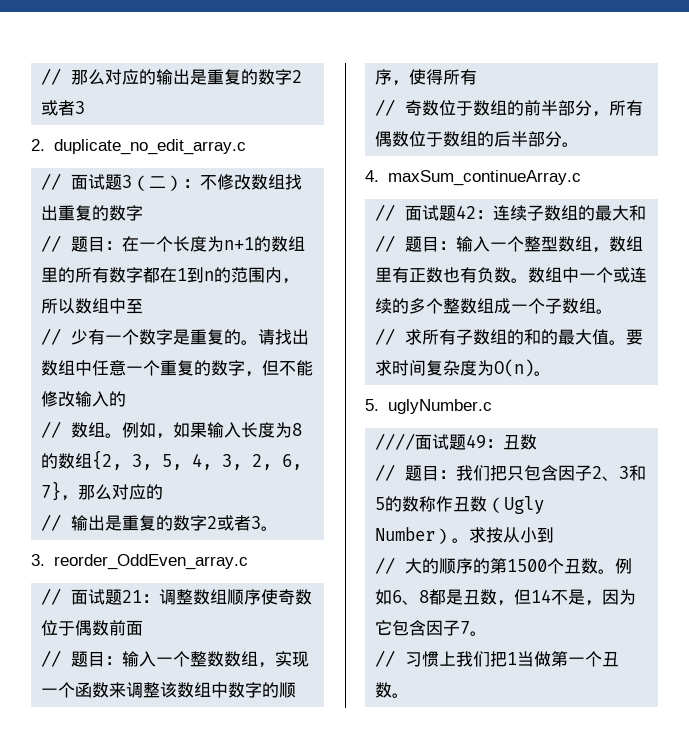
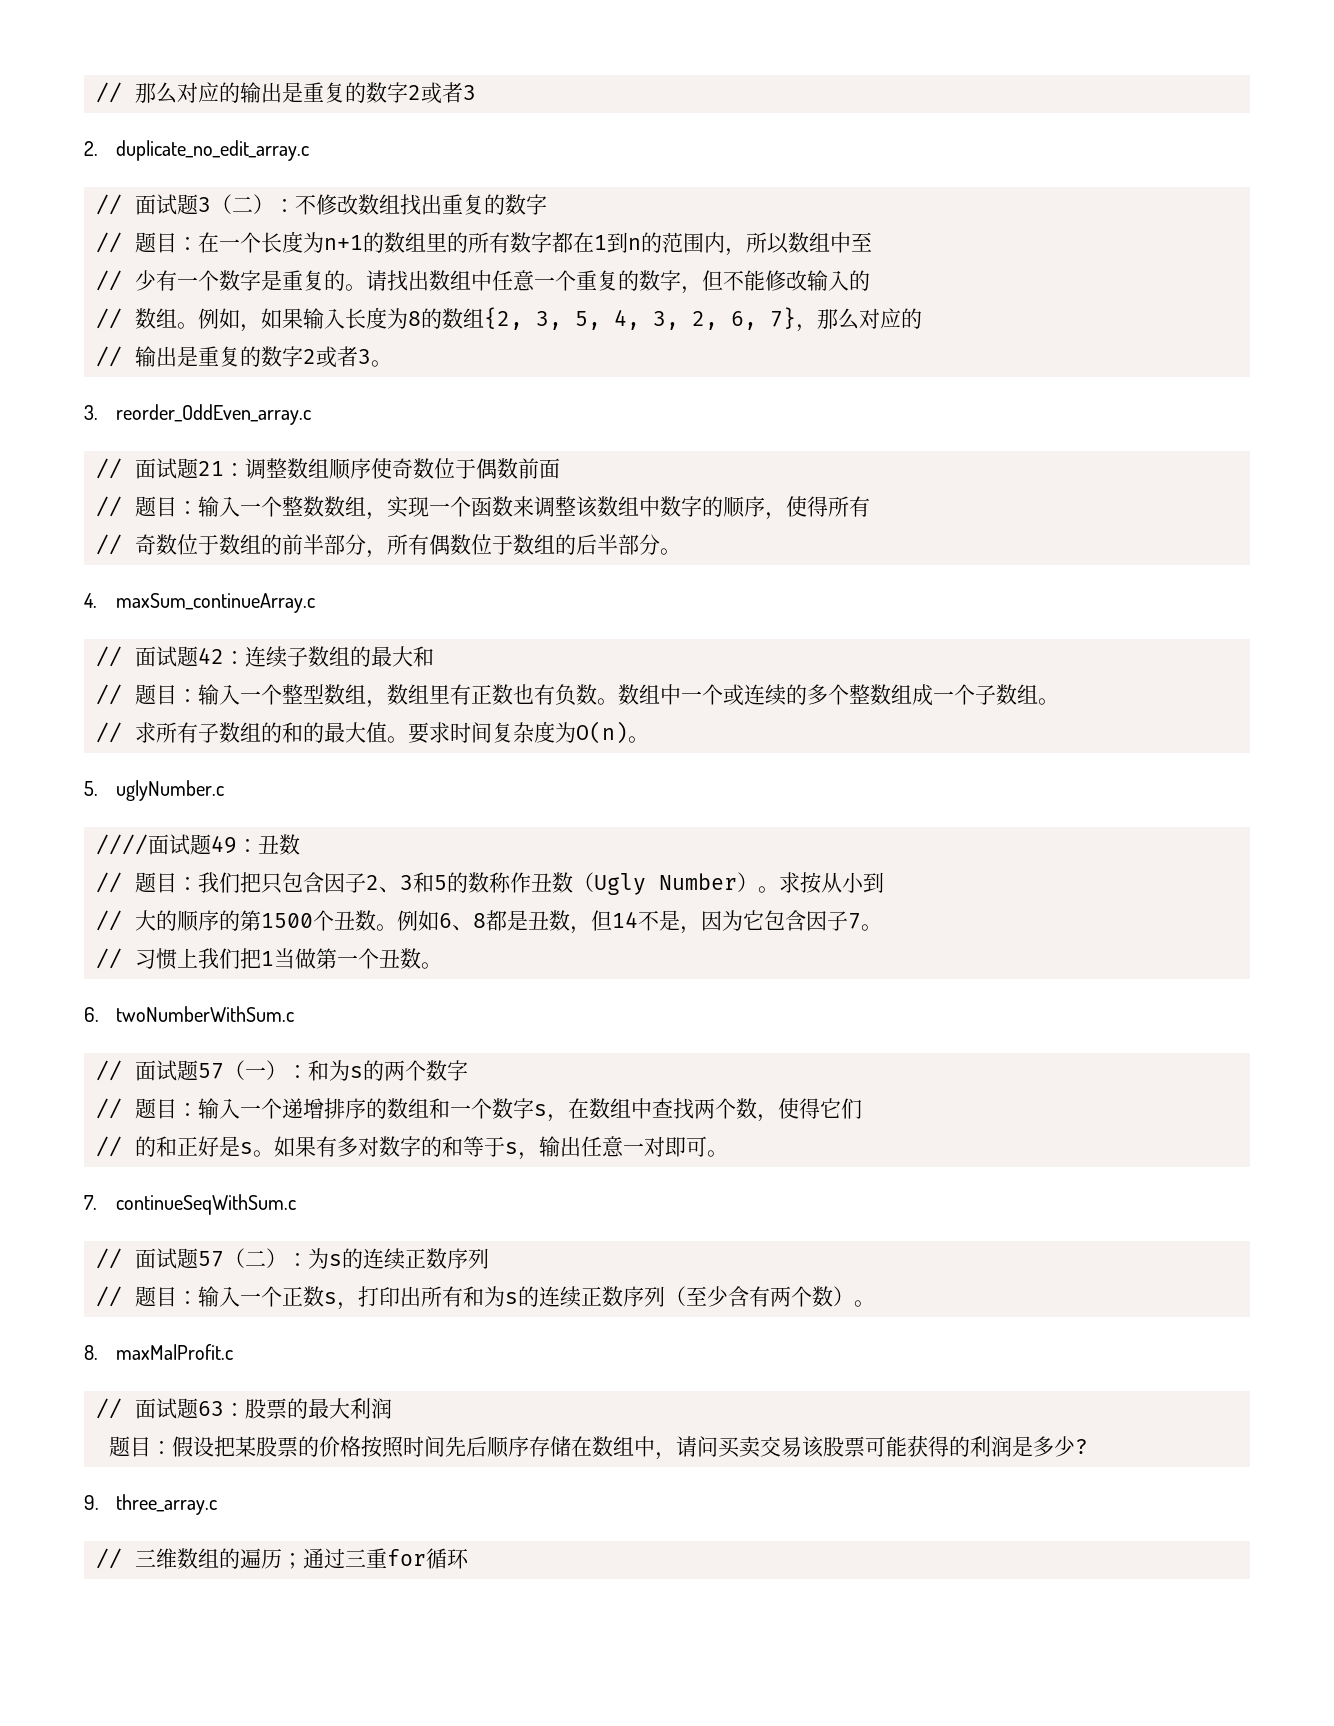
+ 6. twoNumberWithSum.c
+ // 面试题57（一）：和为s的两个数字
+ // 题目：输入一个递增排序的数组和一个数字s，在数组中查找两个数，使得它们
+ // 的和正好是s。如果有多对数字的和等于s，输出任意一对即可。
+ 7. continueSeqWithSum.c
+ // 面试题57（二）：为s的连续正数序列
+ // 题目：输入一个正数s，打印出所有和为s的连续正数序列（至少含有两个数）。
+ 8. maxMalProfit.c
+ // 面试题63：股票的最大利润
+ 题目：假设把某股票的价格按照时间先后顺序存储在数组中，请问买卖交易该股票可能获得的利润是多少?
+ 9. three_array.c
+ // 三维数组的遍历；通过三重for循环

